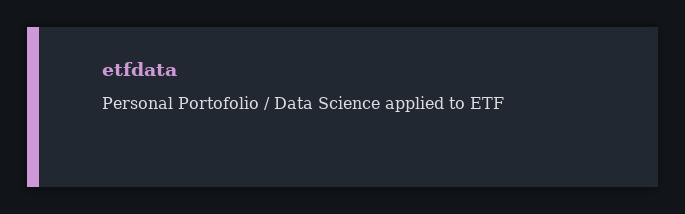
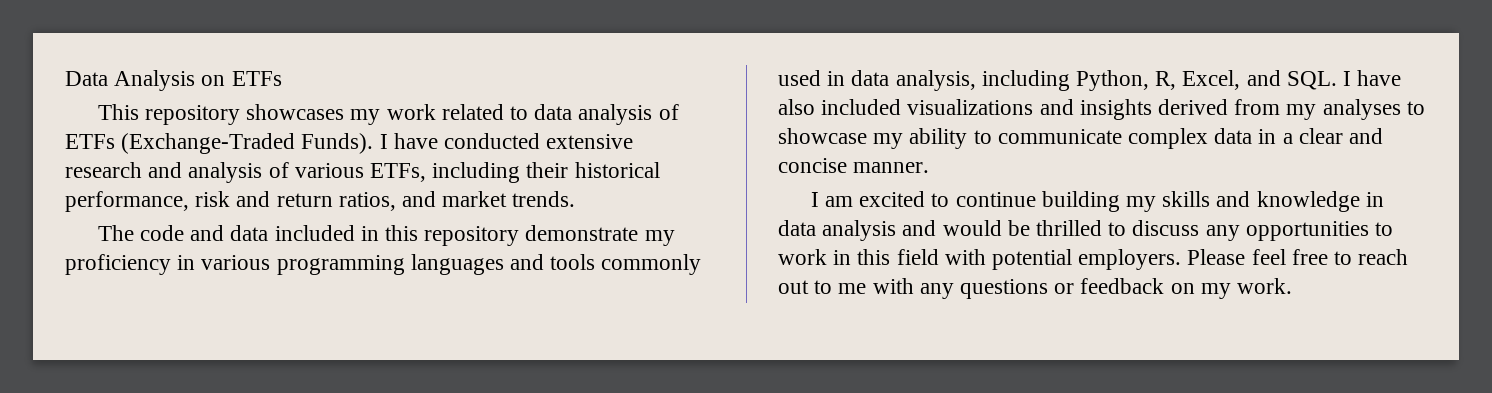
- etfdata
- Personal Portofolio / Data Science applied to ETF
+ Data Analysis on ETFs
+ This repository showcases my work related to data analysis of ETFs (Exchange-Traded Funds). I have conducted extensive research and analysis of various ETFs, including their historical performance, risk and return ratios, and market trends.
+ The code and data included in this repository demonstrate my proficiency in various programming languages and tools commonly used in data analysis, including Python, R, Excel, and SQL. I have also included visualizations and insights derived from my analyses to showcase my ability to communicate complex data in a clear and concise manner.
+ I am excited to continue building my skills and knowledge in data analysis and would be thrilled to discuss any opportunities to work in this field with potential employers. Please feel free to reach out to me with any questions or feedback on my work.

